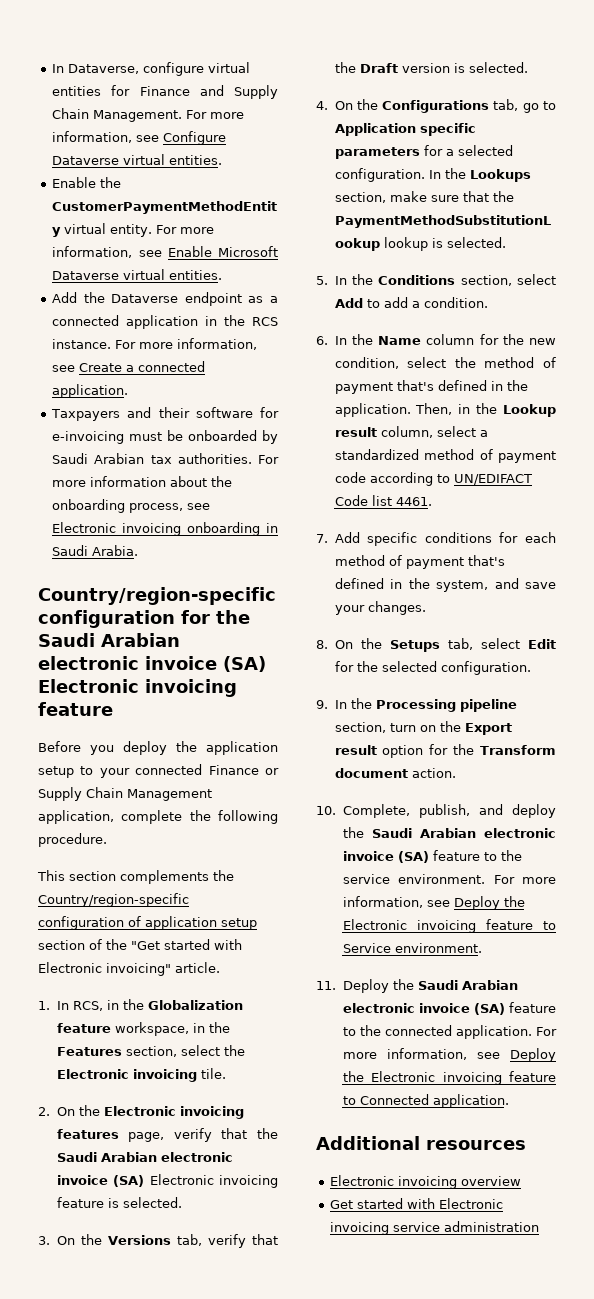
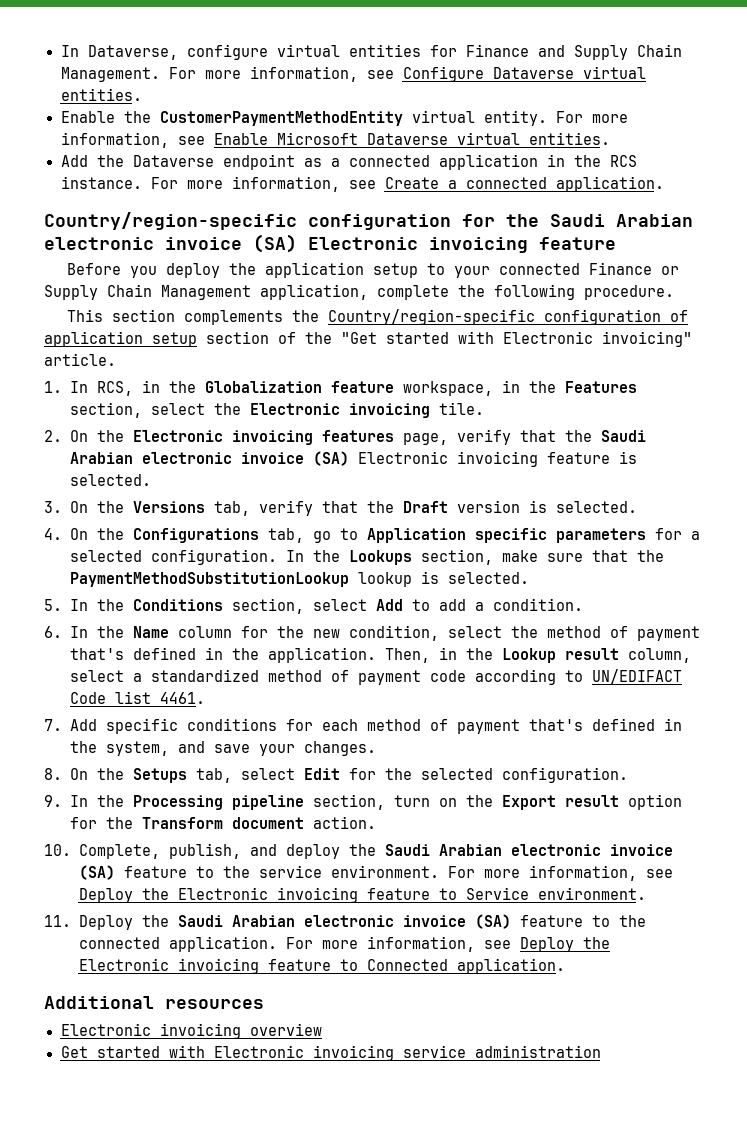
- Taxpayers and their software for e-invoicing must be onboarded by Saudi Arabian tax authorities. For more information about the onboarding process, see Electronic invoicing onboarding in Saudi Arabia.

